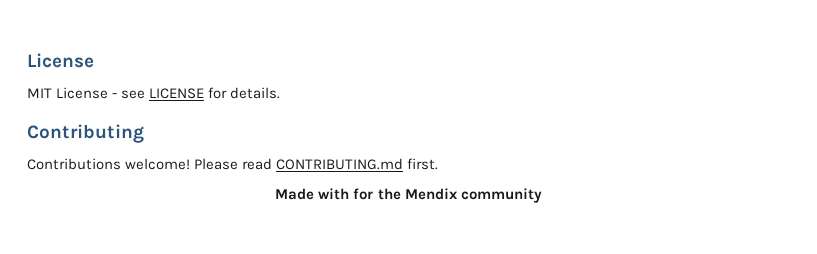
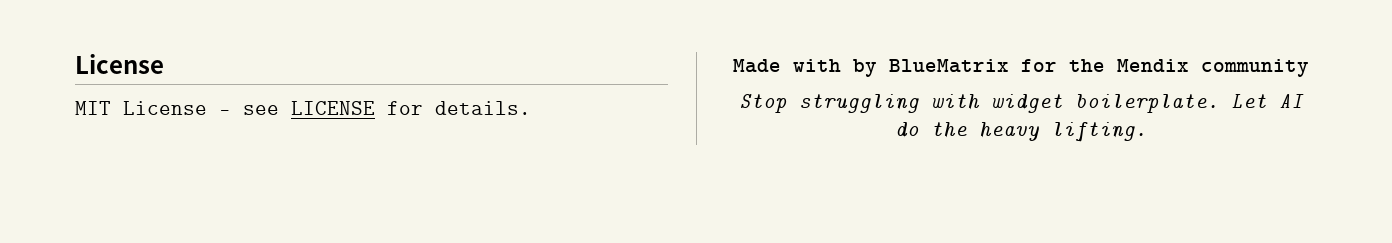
- Contributing
- Contributions welcome! Please read CONTRIBUTING.md first.
- Made with for the Mendix community
+ Made with by BlueMatrix for the Mendix community
+ Stop struggling with widget boilerplate. Let AI do the heavy lifting.

